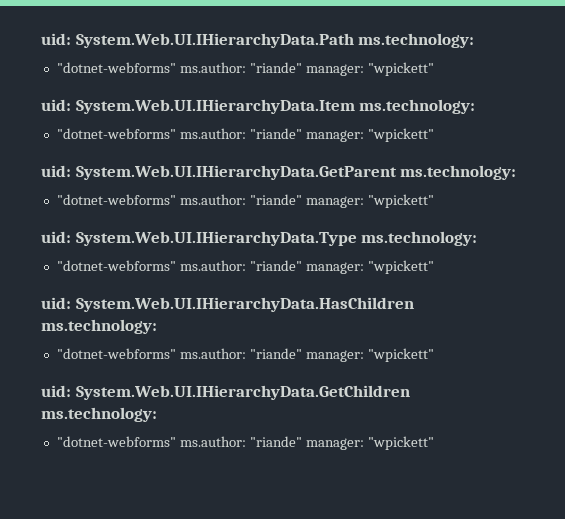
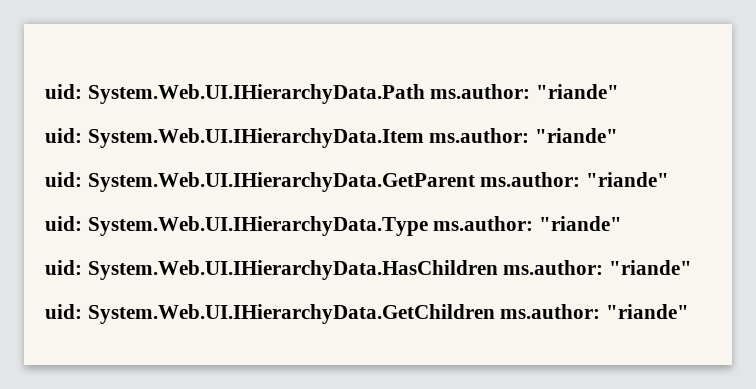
- uid: System.Web.UI.IHierarchyData.Path ms.technology:
- "dotnet-webforms" ms.author: "riande" manager: "wpickett"
+ uid: System.Web.UI.IHierarchyData.Path ms.author: "riande"
- uid: System.Web.UI.IHierarchyData.Item ms.technology:
- "dotnet-webforms" ms.author: "riande" manager: "wpickett"
+ uid: System.Web.UI.IHierarchyData.Item ms.author: "riande"
- uid: System.Web.UI.IHierarchyData.GetParent ms.technology:
- "dotnet-webforms" ms.author: "riande" manager: "wpickett"
+ uid: System.Web.UI.IHierarchyData.GetParent ms.author: "riande"
- uid: System.Web.UI.IHierarchyData.Type ms.technology:
- "dotnet-webforms" ms.author: "riande" manager: "wpickett"
+ uid: System.Web.UI.IHierarchyData.Type ms.author: "riande"
- uid: System.Web.UI.IHierarchyData.HasChildren ms.technology:
- "dotnet-webforms" ms.author: "riande" manager: "wpickett"
+ uid: System.Web.UI.IHierarchyData.HasChildren ms.author: "riande"
- uid: System.Web.UI.IHierarchyData.GetChildren ms.technology:
- "dotnet-webforms" ms.author: "riande" manager: "wpickett"
+ uid: System.Web.UI.IHierarchyData.GetChildren ms.author: "riande"

